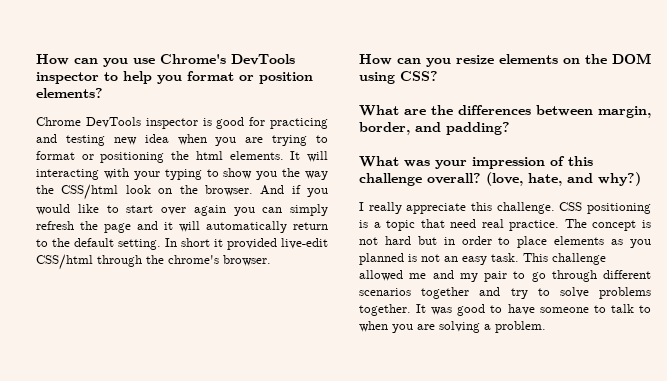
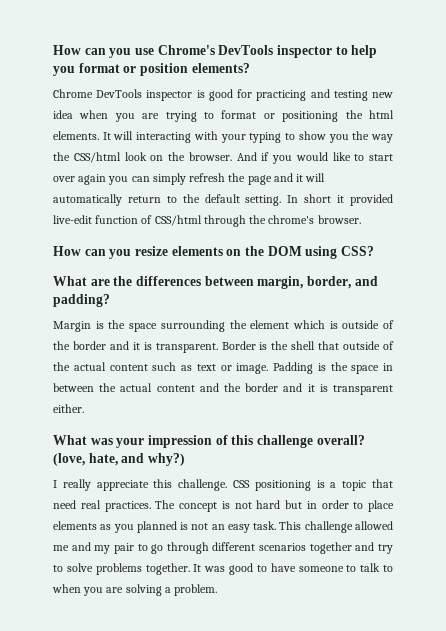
- In short it provided live-edit CSS/html through the chrome's browser.
+ In short it provided live-edit function of CSS/html through the chrome's browser.
+ Margin is the space surrounding the element which is outside of the border and it is transparent. Border is the shell that outside of the actual content such as text or image. Padding is the space in between the actual content and the border and it is transparent either.
- CSS positioning is a topic that need real practice.
+ CSS positioning is a topic that need real practices.

